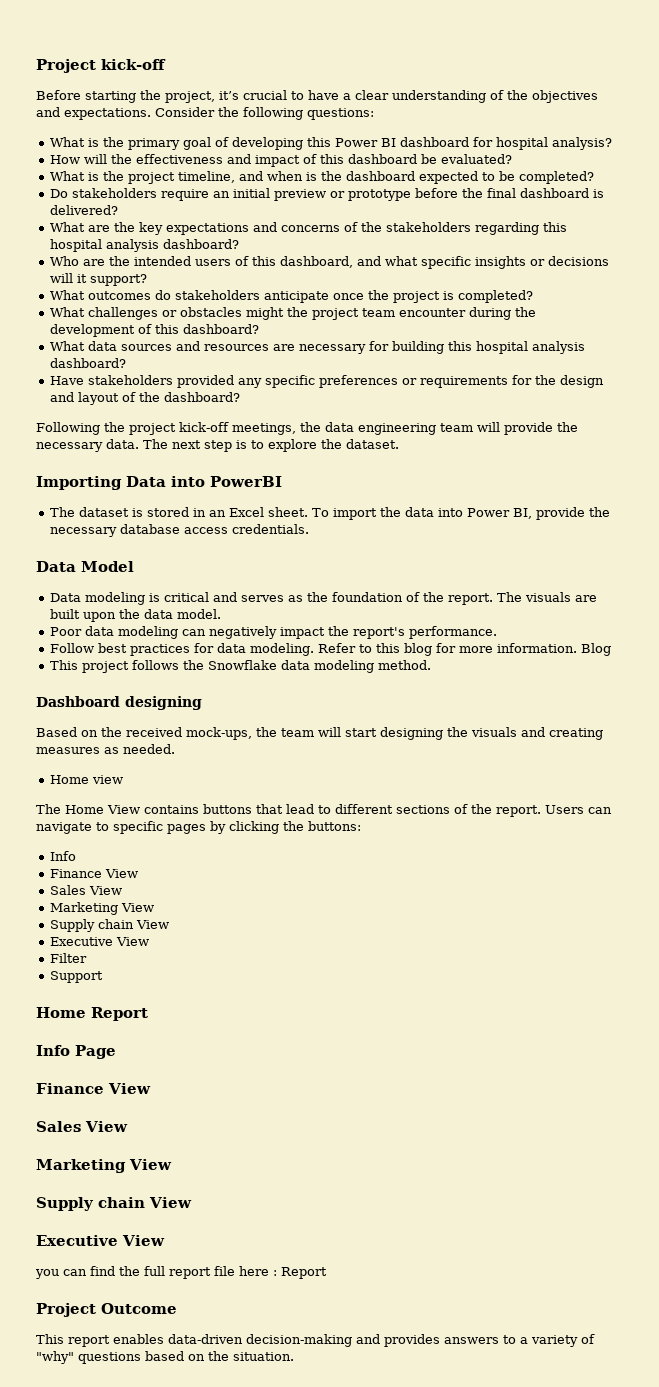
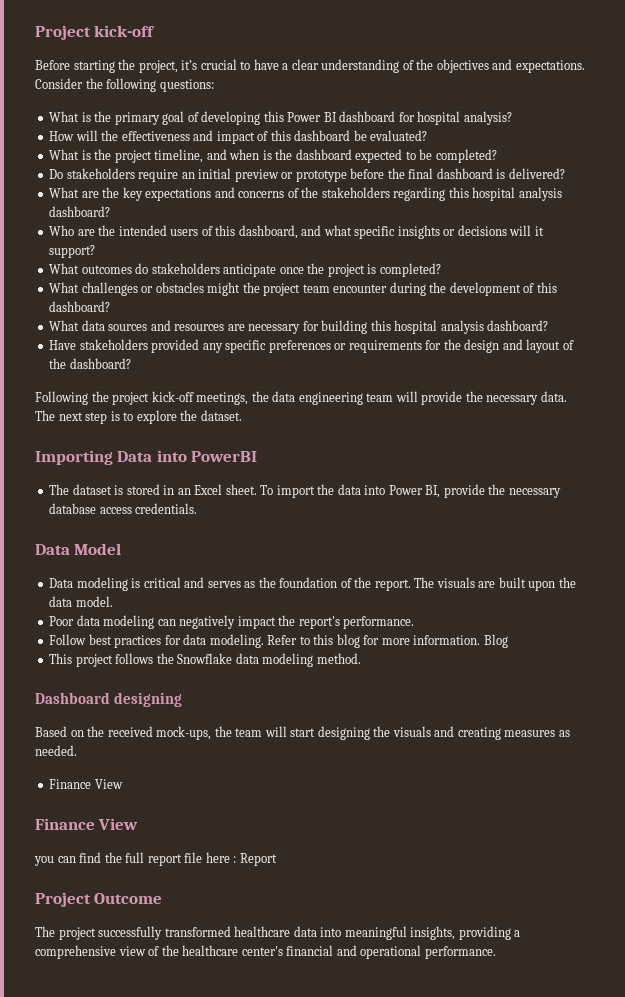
  Based on the received mock-ups, the team will start designing the visuals and creating measures as needed.
- Home view
- The Home View contains buttons that lead to different sections of the report. Users can navigate to specific pages by clicking the buttons:
- Info
  Finance View
- Sales View
- Marketing View
- Supply chain View
- Executive View
- Filter
- Support
- Home Report
- Info Page
  Finance View
- Sales View
- Marketing View
- Supply chain View
- Executive View
- This report enables data-driven decision-making and provides answers to a variety of "why" questions based on the situation.
+ The project successfully transformed healthcare data into meaningful insights, providing a comprehensive view of the healthcare center's financial and operational performance.

